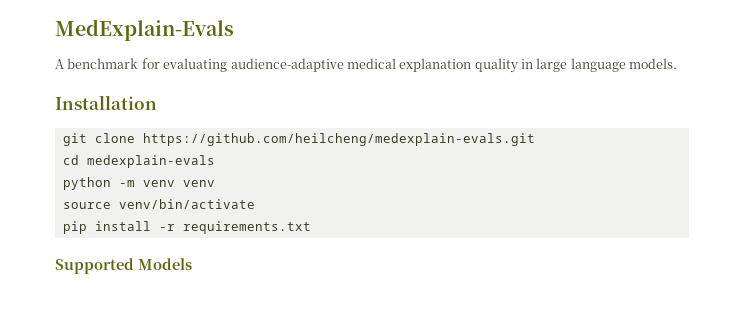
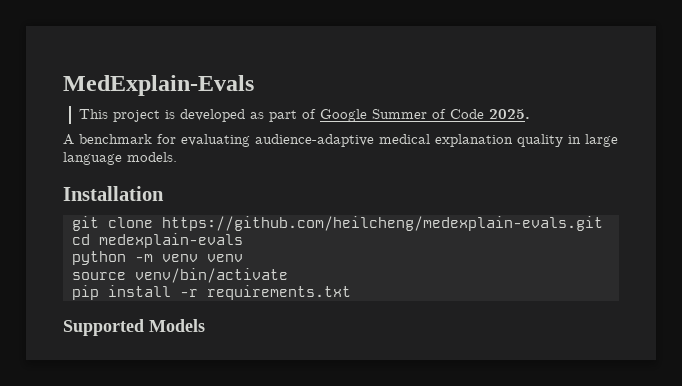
+ This project is developed as part of Google Summer of Code 2025.

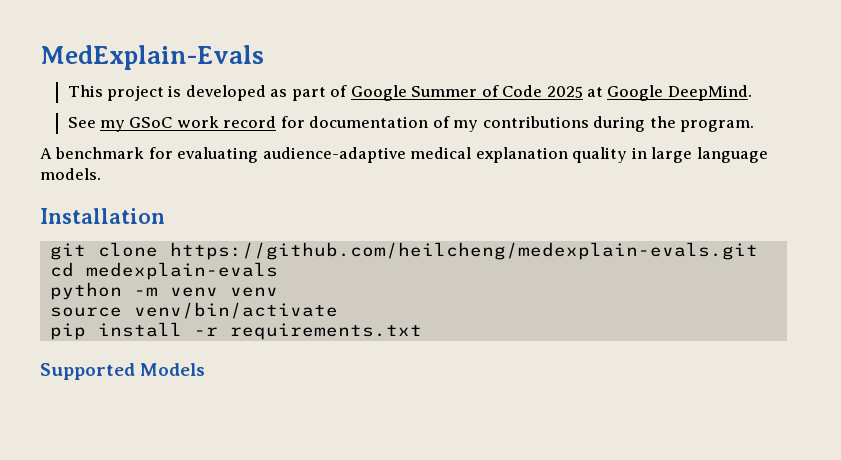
- This project is developed as part of Google Summer of Code 2025.
+ This project is developed as part of Google Summer of Code 2025 at Google DeepMind.
+ See my GSoC work record for documentation of my contributions during the program.

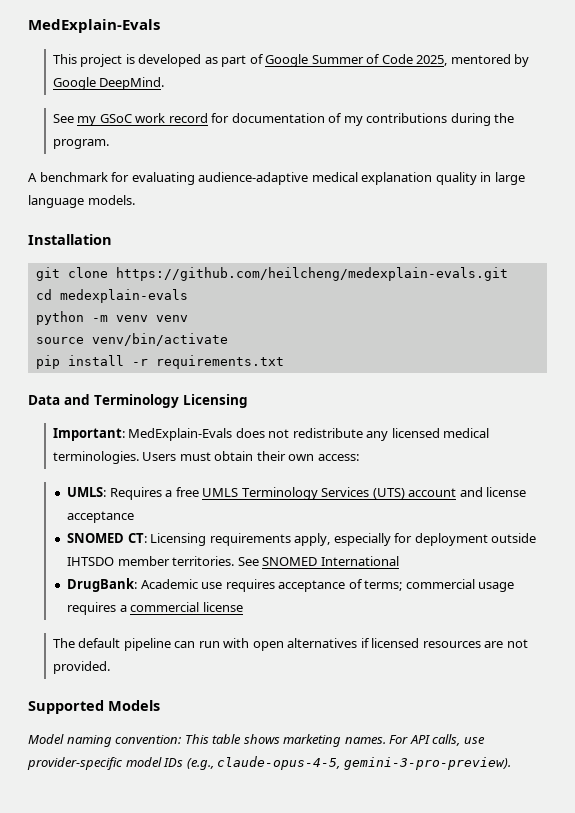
- This project is developed as part of Google Summer of Code 2025 at Google DeepMind.
+ This project is developed as part of Google Summer of Code 2025, mentored by Google DeepMind.
+ Data and Terminology Licensing
+ Important: MedExplain-Evals does not redistribute any licensed medical terminologies. Users must obtain their own access:
+ UMLS: Requires a free UMLS Terminology Services (UTS) account and license acceptance
+ SNOMED CT: Licensing requirements apply, especially for deployment outside IHTSDO member territories. See SNOMED International
+ DrugBank: Academic use requires acceptance of terms; commercial usage requires a commercial license
+ The default pipeline can run with open alternatives if licensed resources are not provided.
  Supported Models
+ Model naming convention: This table shows marketing names. For API calls, use provider-specific model IDs (e.g., claude-opus-4-5, gemini-3-pro-preview).

